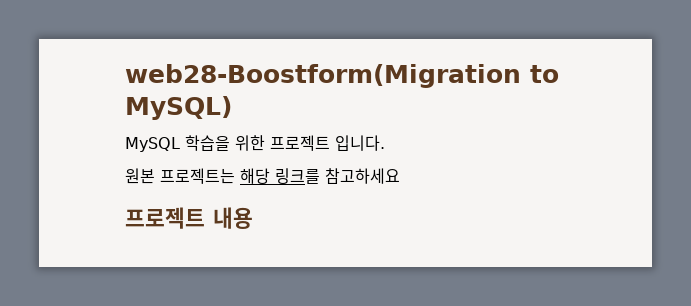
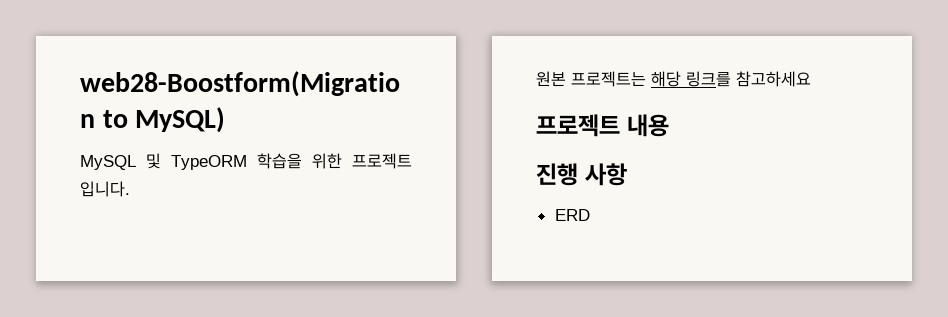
- MySQL 학습을 위한 프로젝트 입니다.
+ MySQL 및 TypeORM 학습을 위한 프로젝트 입니다.
+ 진행 사항
+ ERD

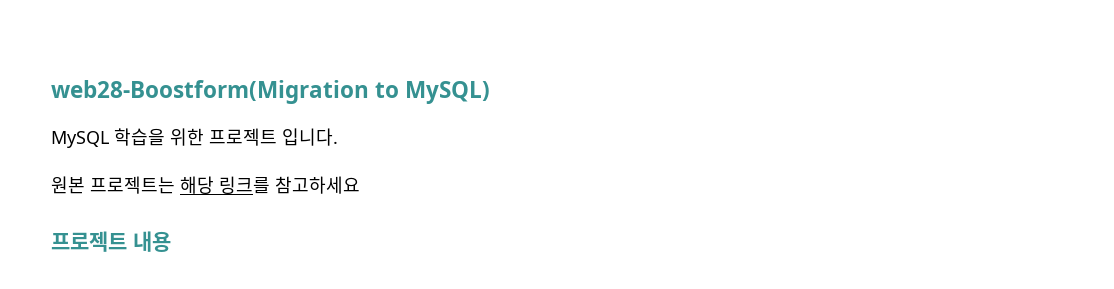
- MySQL 및 TypeORM 학습을 위한 프로젝트 입니다.
+ MySQL 학습을 위한 프로젝트 입니다.
- 진행 사항
- ERD

